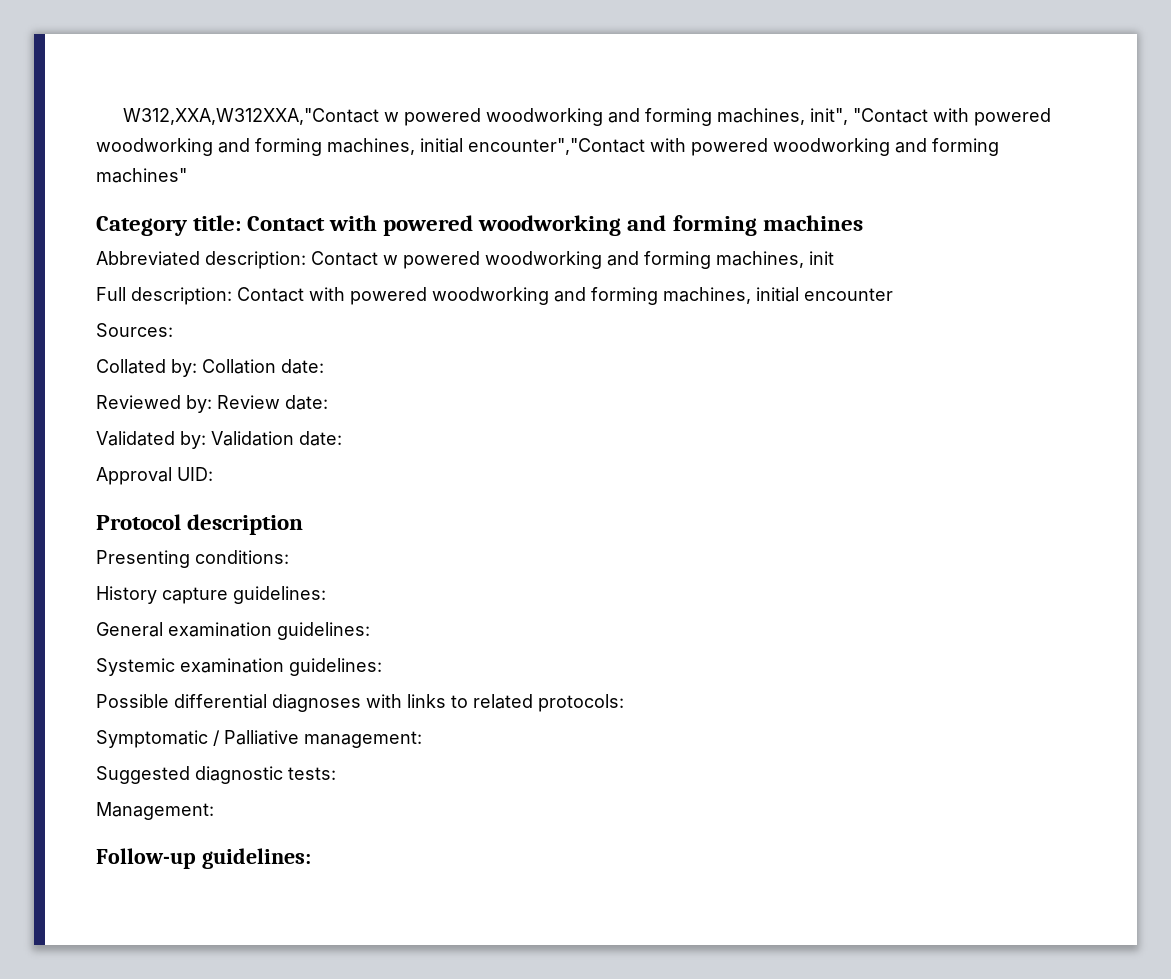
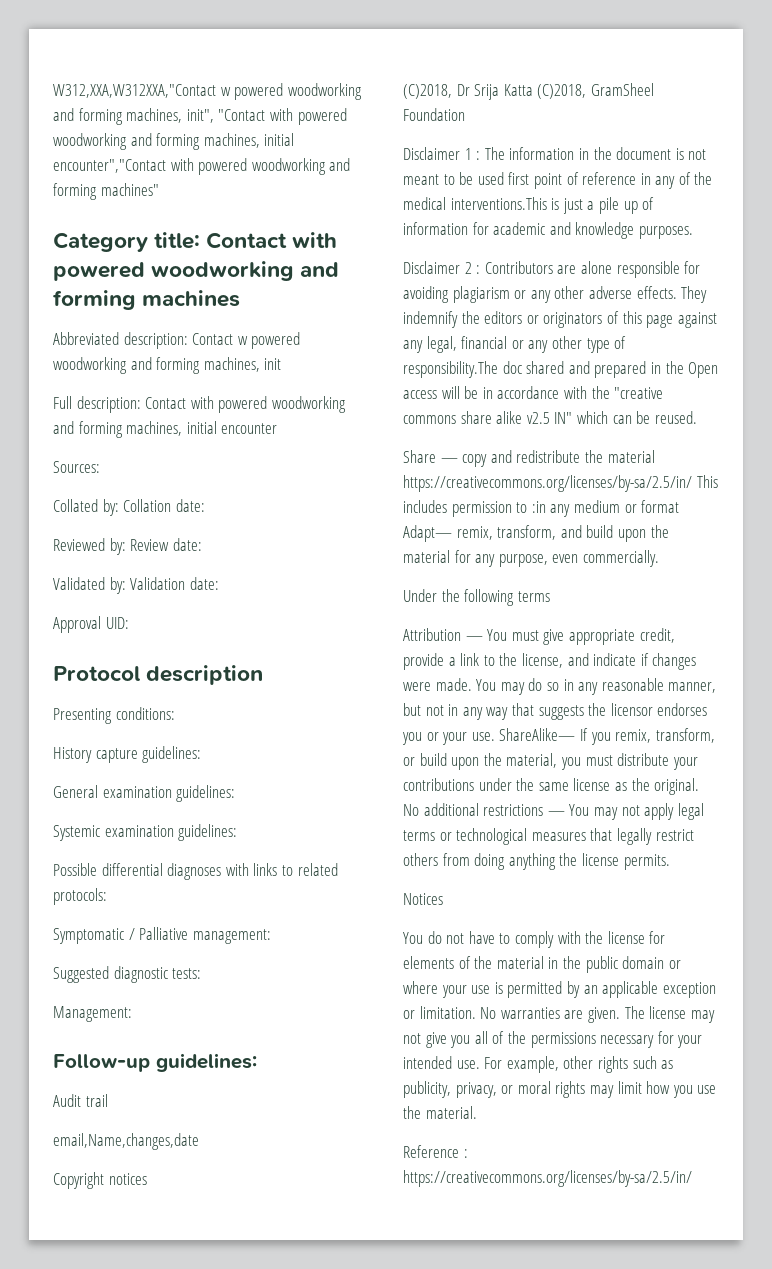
+ Audit trail
+ email,Name,changes,date
+ Copyright notices
+ (C)2018, Dr Srija Katta (C)2018, GramSheel Foundation
+ Disclaimer 1 : The information in the document is not meant to be used first point of reference in any of the medical interventions.This is just a pile up of information for academic and knowledge purposes.
+ Disclaimer 2 : Contributors are alone responsible for avoiding plagiarism or any other adverse effects. They indemnify the editors or originators of this page against any legal, financial or any other type of responsibility.The doc shared and prepared in the Open access will be in accordance with the "creative commons share alike v2.5 IN" which can be reused.
+ Share — copy and redistribute the material https://creativecommons.org/licenses/by-sa/2.5/in/ This includes permission to :in any medium or format Adapt— remix, transform, and build upon the material for any purpose, even commercially.
+ Under the following terms
+ Attribution — You must give appropriate credit, provide a link to the license, and indicate if changes were made. You may do so in any reasonable manner, but not in any way that suggests the licensor endorses you or your use. ShareAlike— If you remix, transform, or build upon the material, you must distribute your contributions under the same license as the original. No additional restrictions — You may not apply legal terms or technological measures that legally restrict others from doing anything the license permits.
+ Notices
+ You do not have to comply with the license for elements of the material in the public domain or where your use is permitted by an applicable exception or limitation. No warranties are given. The license may not give you all of the permissions necessary for your intended use. For example, other rights such as publicity, privacy, or moral rights may limit how you use the material.
+ Reference : https://creativecommons.org/licenses/by-sa/2.5/in/

